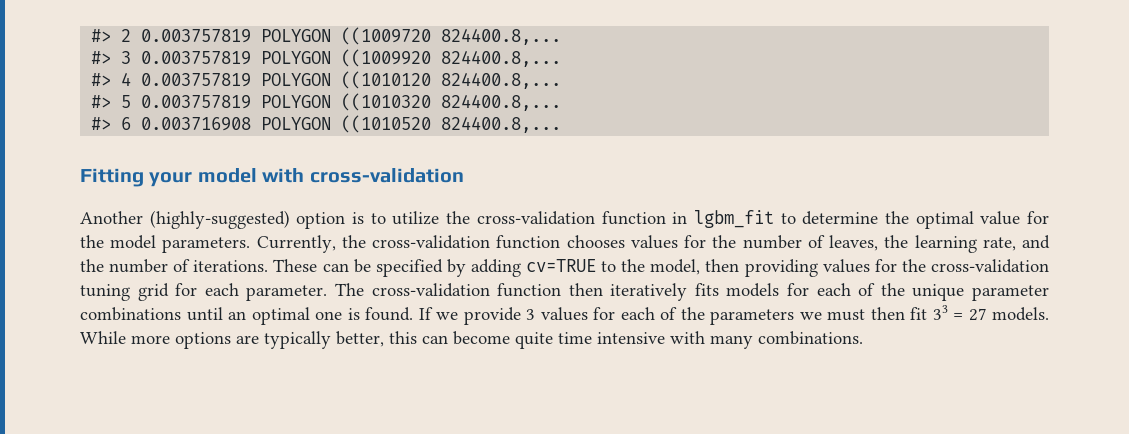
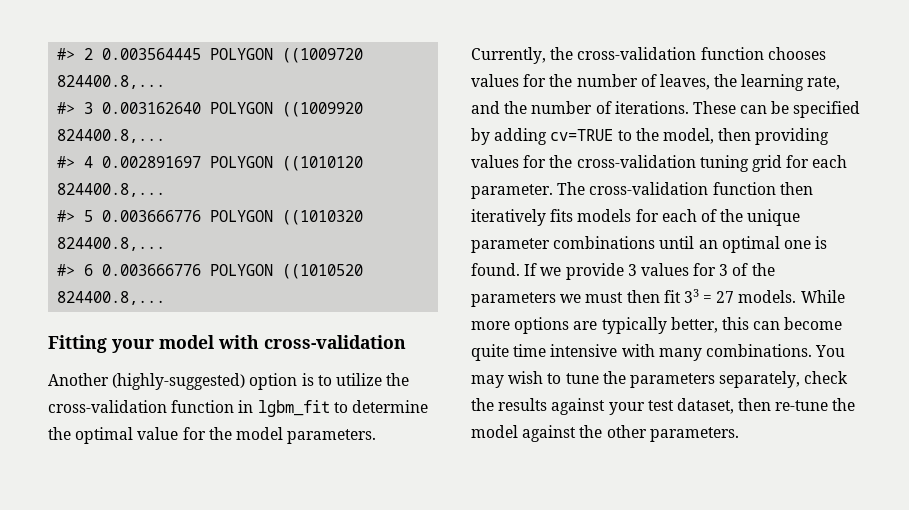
- #> 2 0.003757819 POLYGON ((1009720 824400.8,...
+ #> 2 0.003564445 POLYGON ((1009720 824400.8,...
- #> 3 0.003757819 POLYGON ((1009920 824400.8,...
+ #> 3 0.003162640 POLYGON ((1009920 824400.8,...
- #> 4 0.003757819 POLYGON ((1010120 824400.8,...
+ #> 4 0.002891697 POLYGON ((1010120 824400.8,...
- #> 5 0.003757819 POLYGON ((1010320 824400.8,...
+ #> 5 0.003666776 POLYGON ((1010320 824400.8,...
- #> 6 0.003716908 POLYGON ((1010520 824400.8,...
+ #> 6 0.003666776 POLYGON ((1010520 824400.8,...
- If we provide 3 values for each of the parameters we must then fit 33 = 27 models.
+ If we provide 3 values for 3 of the parameters we must then fit 33 = 27 models.
+ You may wish to tune the parameters separately, check the results against your test dataset, then re-tune the model against the other parameters.

